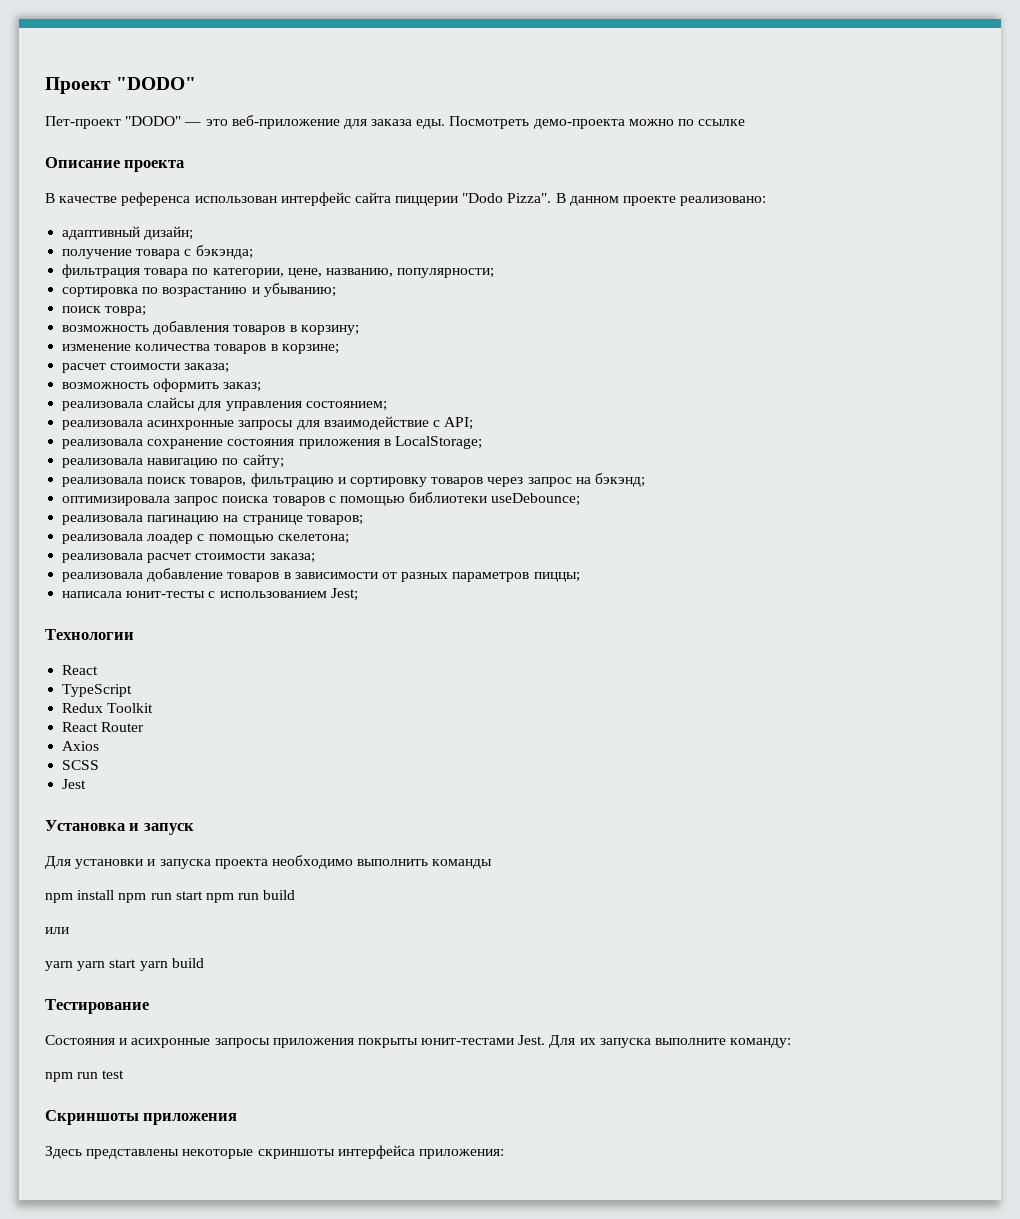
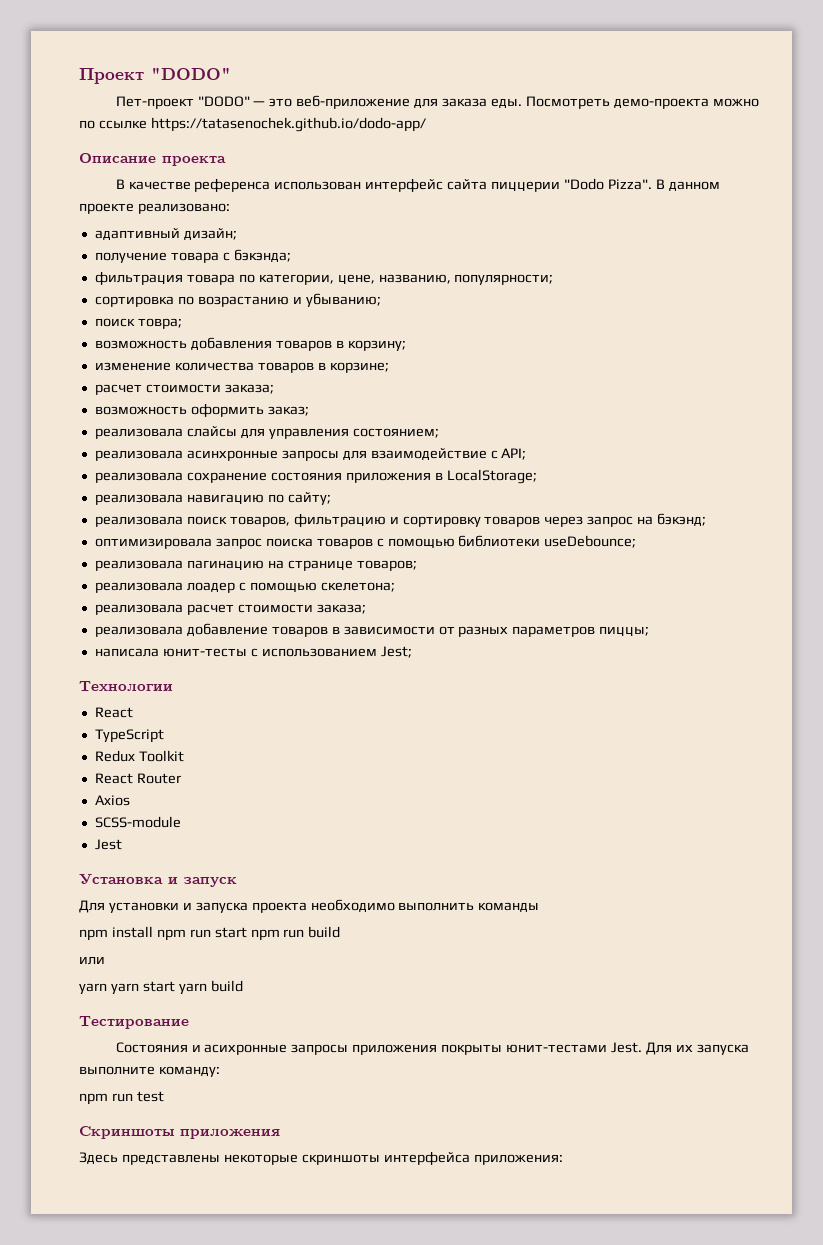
- Посмотреть демо-проекта можно по ссылке
+ Посмотреть демо-проекта можно по ссылке https://tatasenochek.github.io/dodo-app/
- SCSS
+ SCSS-module

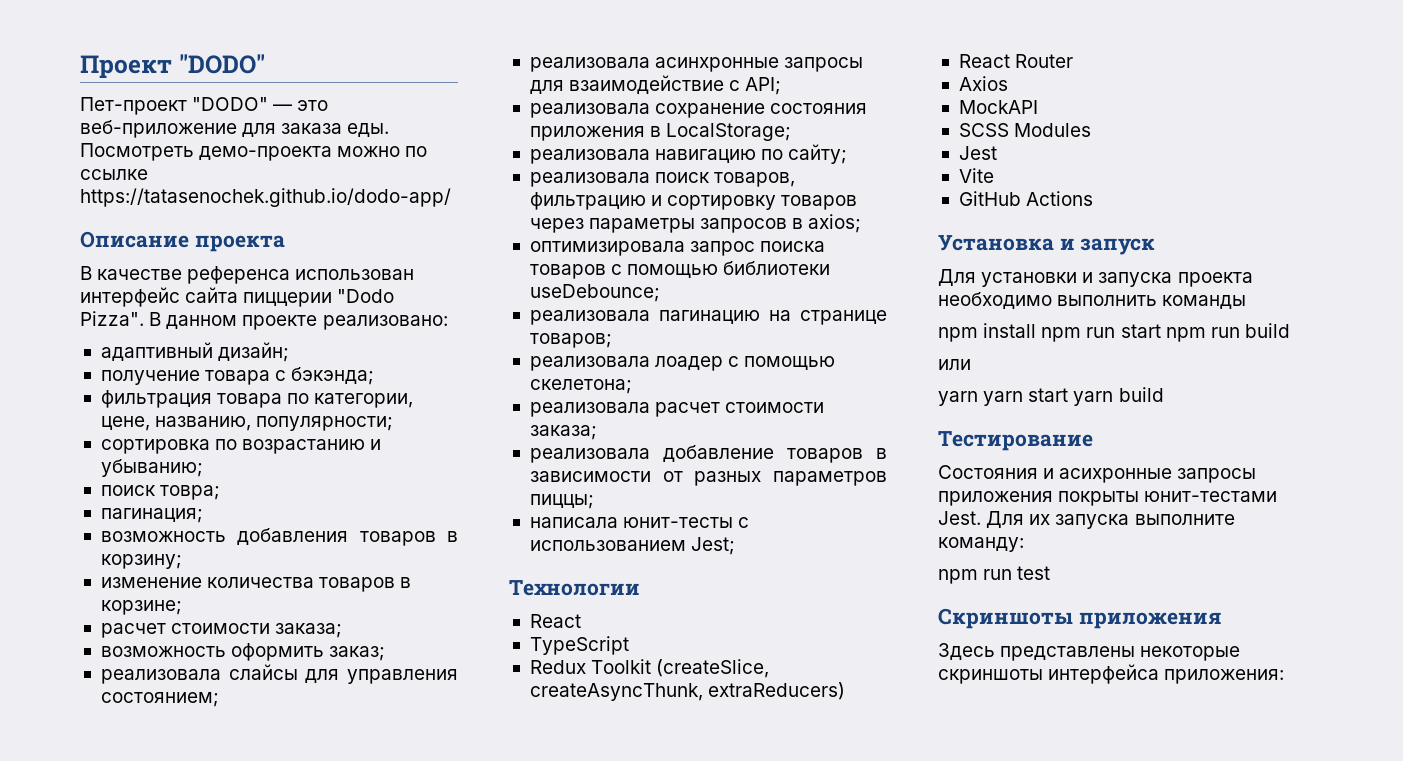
+ пагинация;
- реализовала поиск товаров, фильтрацию и сортировку товаров через запрос на бэкэнд;
+ реализовала поиск товаров, фильтрацию и сортировку товаров через параметры запросов в axios;
- Redux Toolkit
+ Redux Toolkit (createSlice, createAsyncThunk, extraReducers)
- SCSS-module
+ MockAPI
+ SCSS Modules
  Jest
+ Vite
+ GitHub Actions

